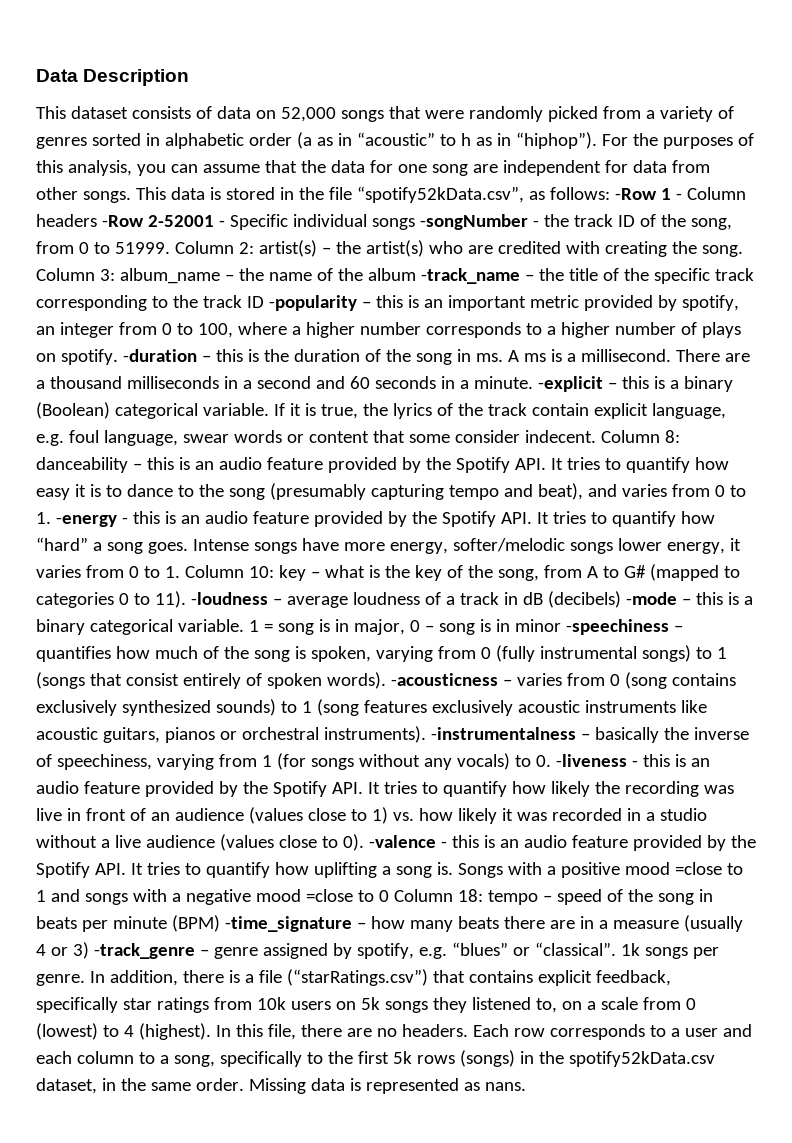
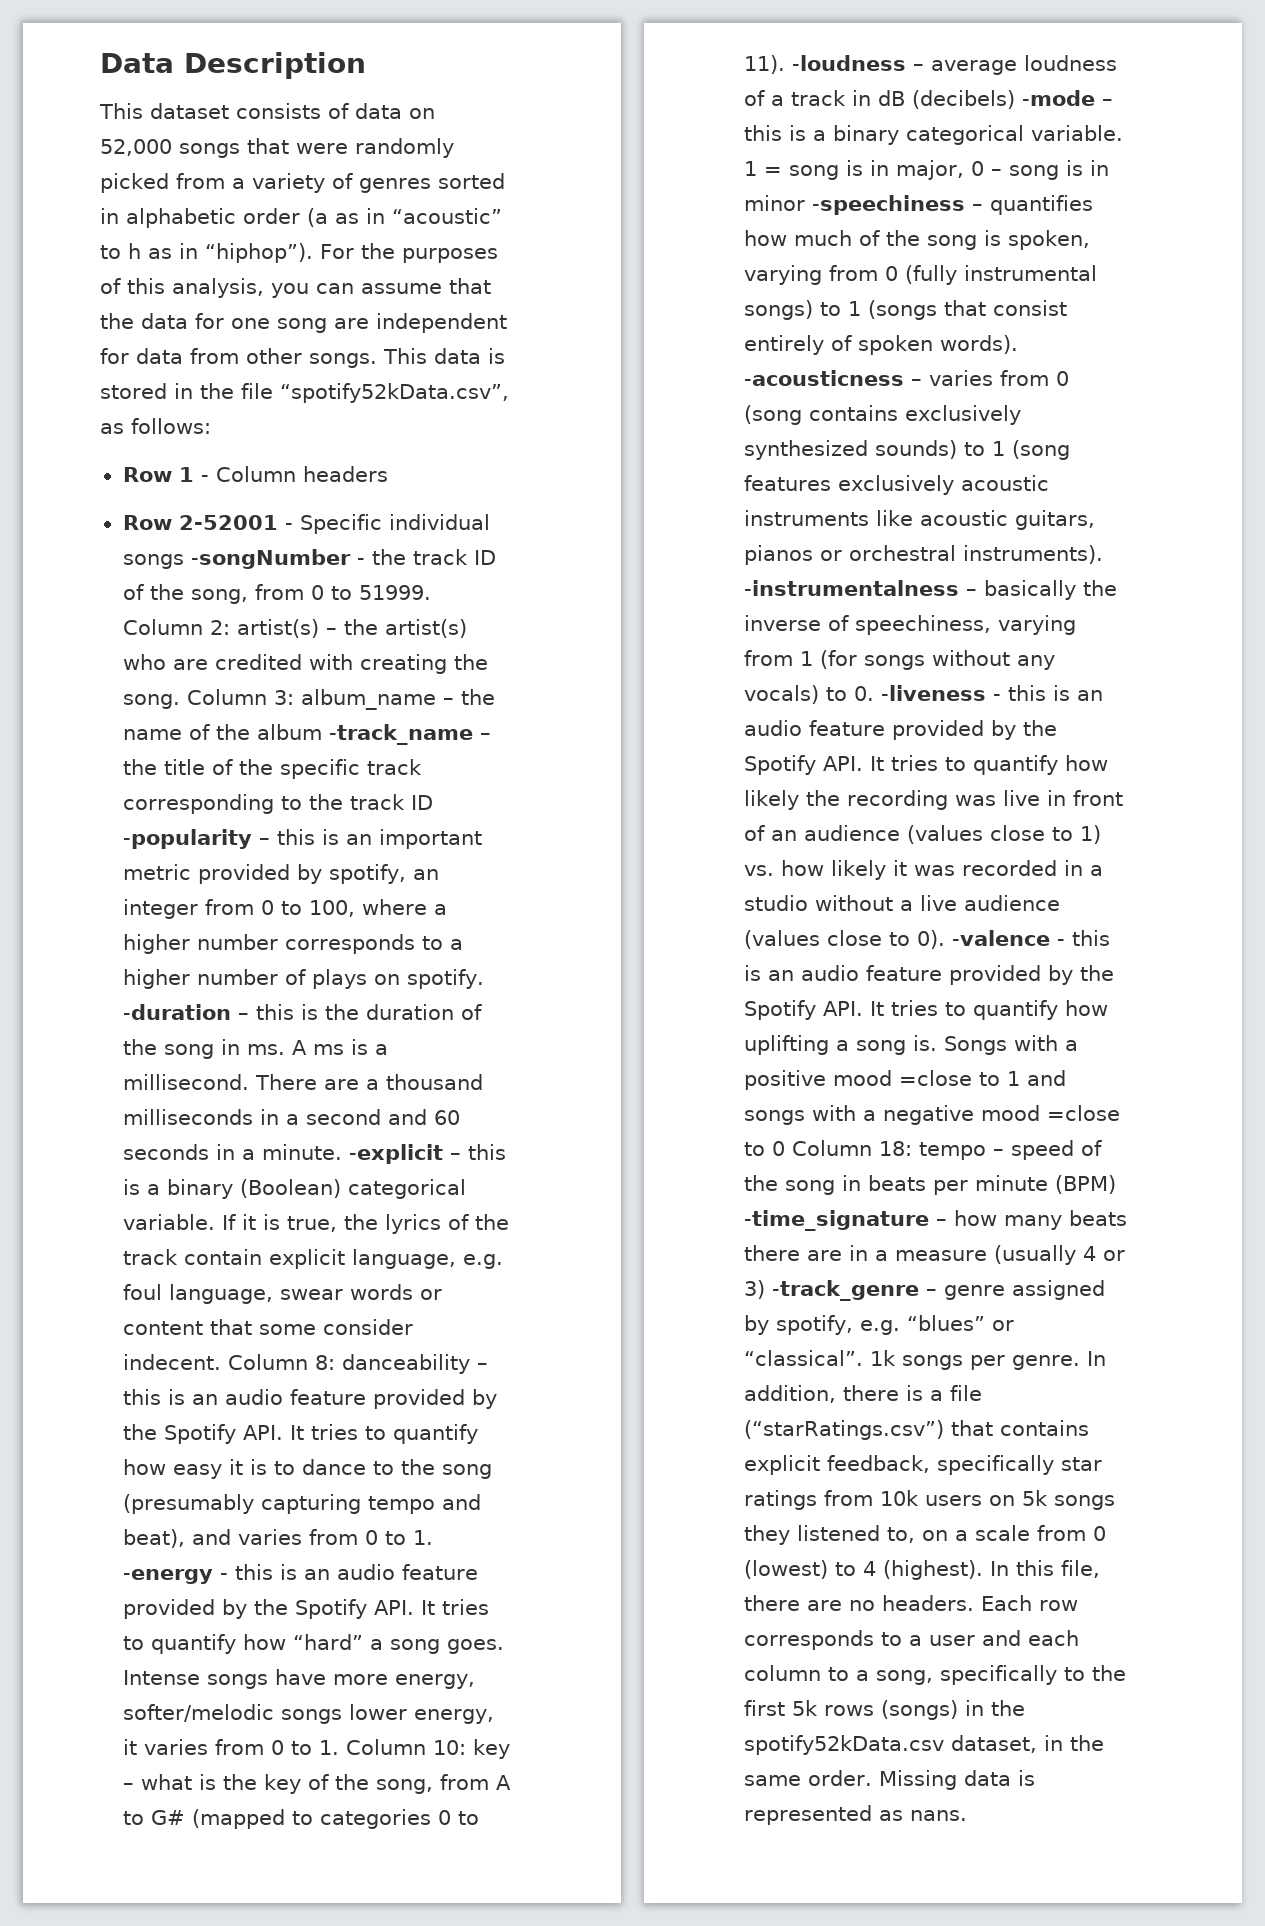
- This data is stored in the file “spotify52kData.csv”, as follows: -Row 1 - Column headers -Row 2-52001 - Specific individual songs -songNumber - the track ID of the song, from 0 to 51999.
+ This data is stored in the file “spotify52kData.csv”, as follows:
+ Row 1 - Column headers
+ Row 2-52001 - Specific individual songs -songNumber - the track ID of the song, from 0 to 51999.

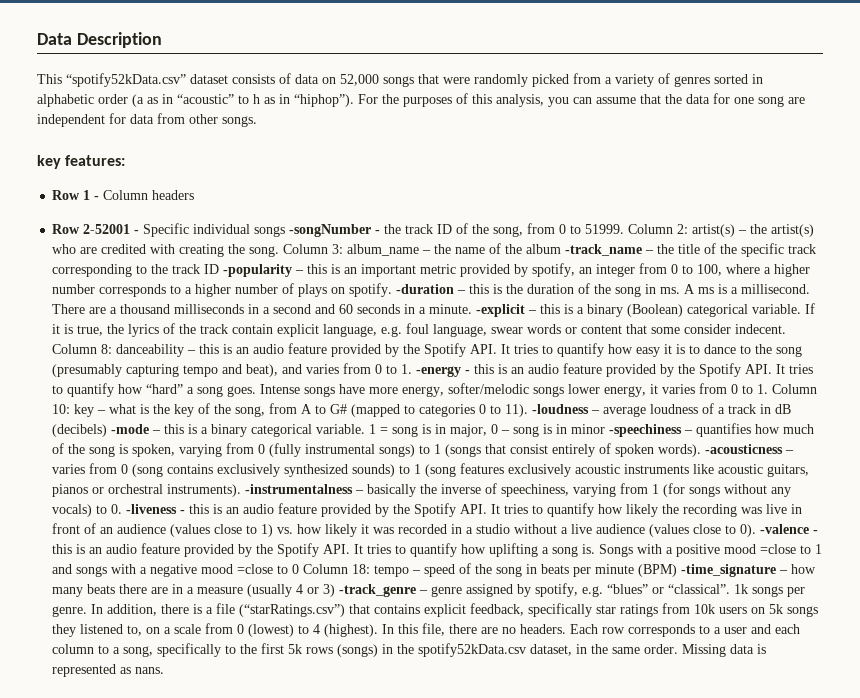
- This dataset consists of data on 52,000 songs that were randomly picked from a variety of genres sorted in alphabetic order (a as in “acoustic” to h as in “hiphop”).
+ This “spotify52kData.csv” dataset consists of data on 52,000 songs that were randomly picked from a variety of genres sorted in alphabetic order (a as in “acoustic” to h as in “hiphop”).
- For the purposes of this analysis, you can assume that the data for one song are independent for data from other songs. This data is stored in the file “spotify52kData.csv”, as follows:
+ For the purposes of this analysis, you can assume that the data for one song are independent for data from other songs.
+ key features:

